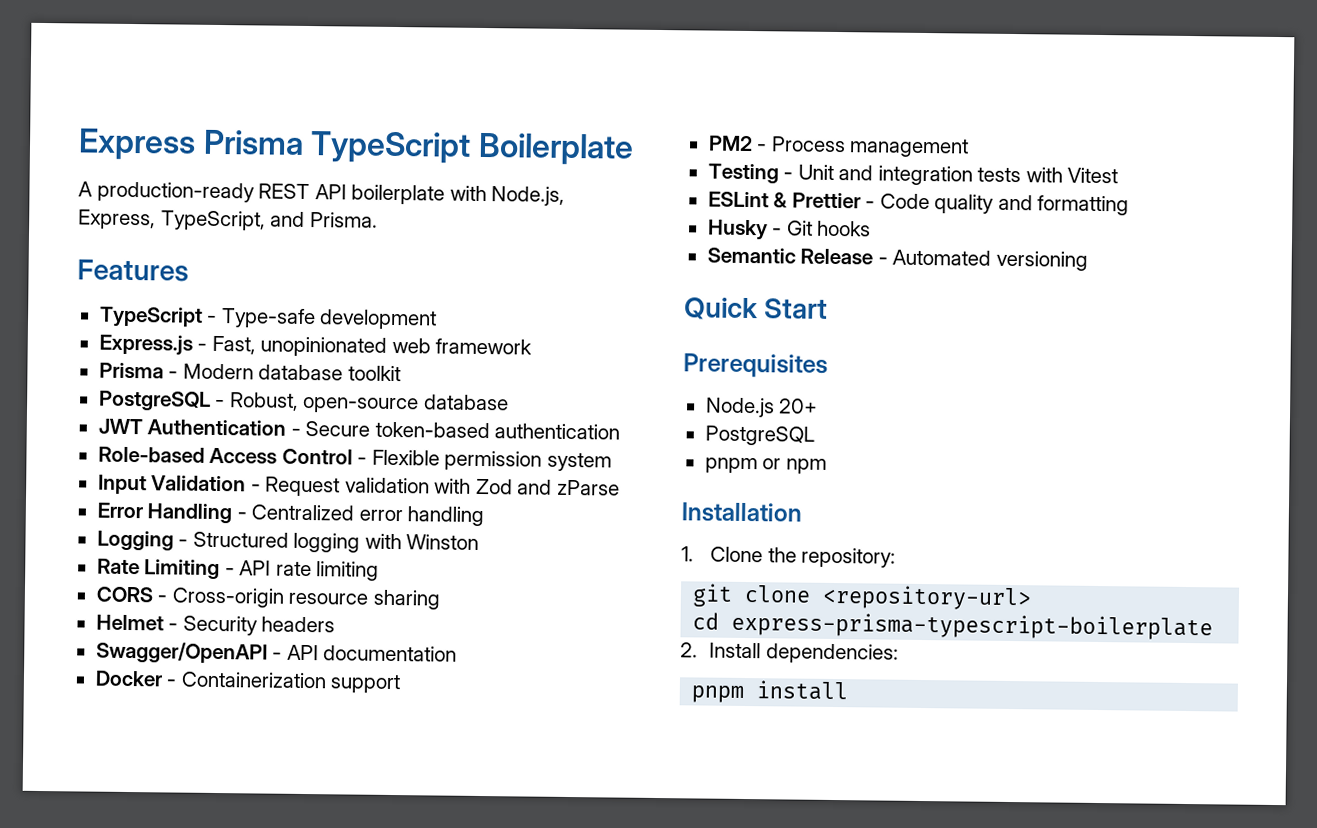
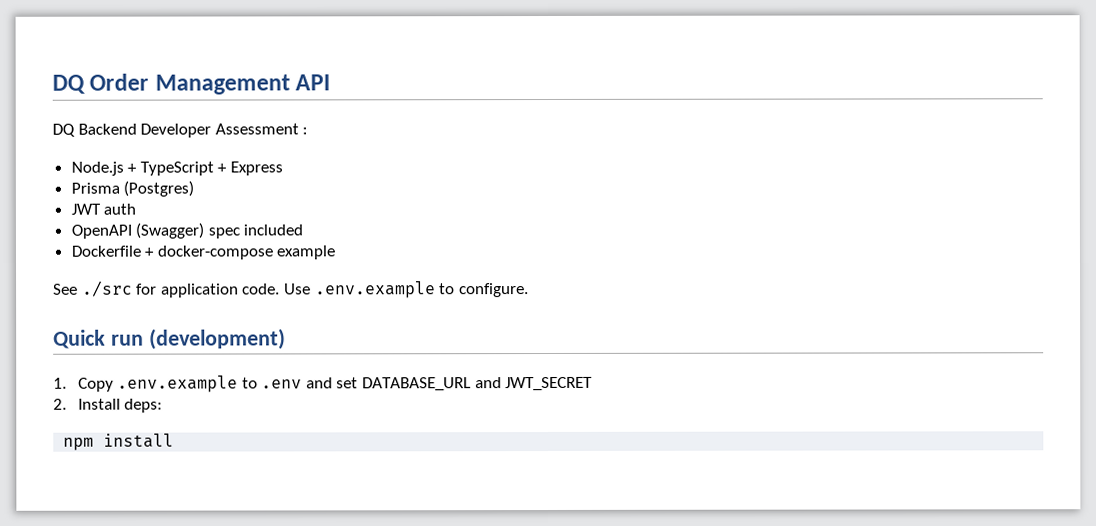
- Express Prisma TypeScript Boilerplate
- A production-ready REST API boilerplate with Node.js, Express, TypeScript, and Prisma.
- Features
- TypeScript - Type-safe development
- Express.js - Fast, unopinionated web framework
- Prisma - Modern database toolkit
- PostgreSQL - Robust, open-source database
- JWT Authentication - Secure token-based authentication
- Role-based Access Control - Flexible permission system
- Input Validation - Request validation with Zod and zParse
- Error Handling - Centralized error handling
- Logging - Structured logging with Winston
- Rate Limiting - API rate limiting
- CORS - Cross-origin resource sharing
- Helmet - Security headers
- Swagger/OpenAPI - API documentation
- Docker - Containerization support
- PM2 - Process management
- Testing - Unit and integration tests with Vitest
- ESLint & Prettier - Code quality and formatting
- Husky - Git hooks
- Semantic Release - Automated versioning
- Quick Start
- Prerequisites
- Node.js 20+
- PostgreSQL
- pnpm or npm
- Installation
- 1. Clone the repository:
- git clone <repository-url>
- cd express-prisma-typescript-boilerplate
+ DQ Order Management API
+ DQ Backend Developer Assessment :
+ Node.js + TypeScript + Express
+ Prisma (Postgres)
+ JWT auth
+ OpenAPI (Swagger) spec included
+ Dockerfile + docker-compose example
+ See ./src for application code. Use .env.example to configure.
+ Quick run (development)
+ 1. Copy .env.example to .env and set DATABASE_URL and JWT_SECRET
- 2. Install dependencies:
- pnpm install
+ 2. Install deps:
+ npm install

